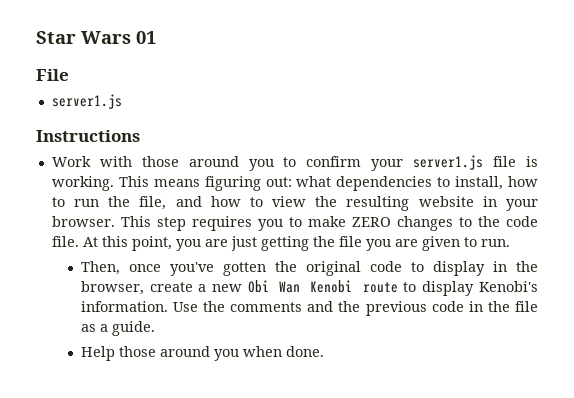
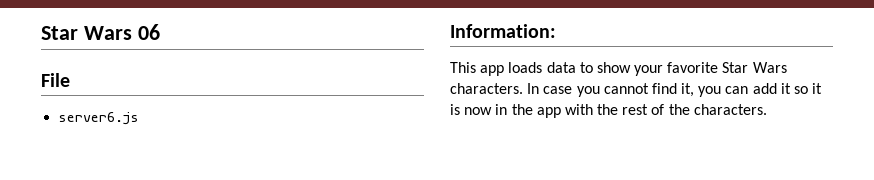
- Star Wars 01
+ Star Wars 06
  File
- server1.js
- Instructions
- Work with those around you to confirm your server1.js file is working. This means figuring out: what dependencies to install, how to run the file, and how to view the resulting website in your browser. This step requires you to make ZERO changes to the code file. At this point, you are just getting the file you are given to run.
- Then, once you've gotten the original code to display in the browser, create a new Obi Wan Kenobi route to display Kenobi's information. Use the comments and the previous code in the file as a guide.
- Help those around you when done.
+ server6.js
+ Information:
+ This app loads data to show your favorite Star Wars characters. In case you cannot find it, you can add it so it is now in the app with the rest of the characters.

